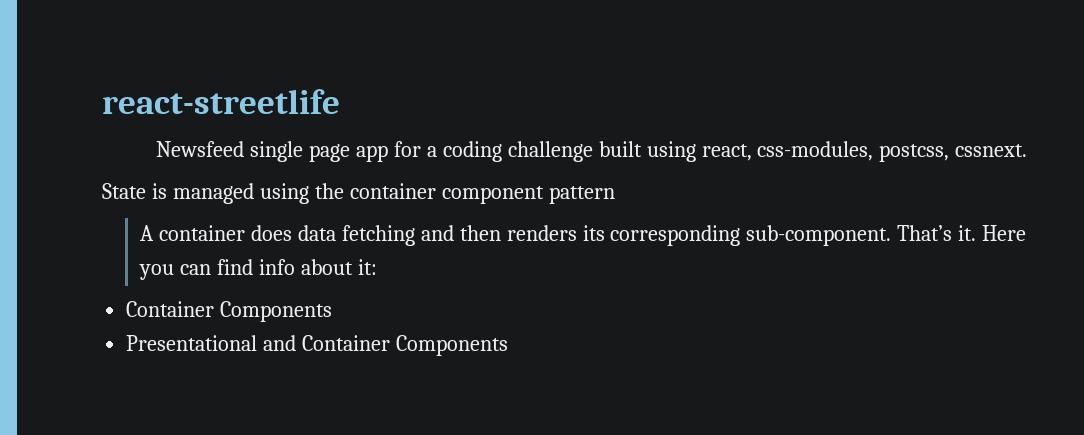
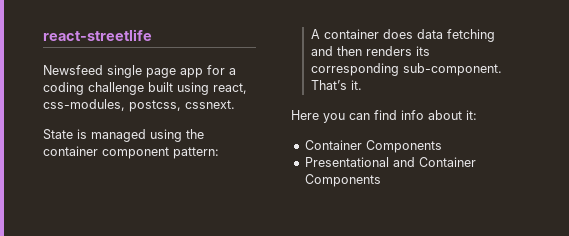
- State is managed using the container component pattern
+ State is managed using the container component pattern:
- That’s it. Here you can find info about it:
+ That’s it.
+ Here you can find info about it:

